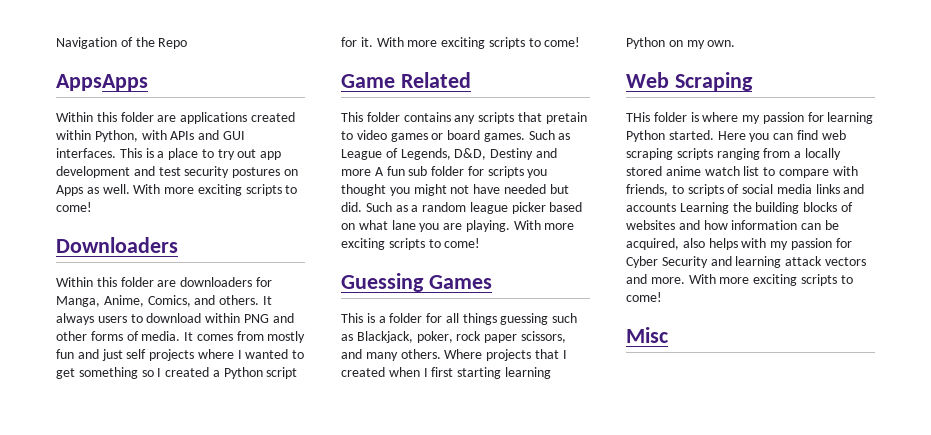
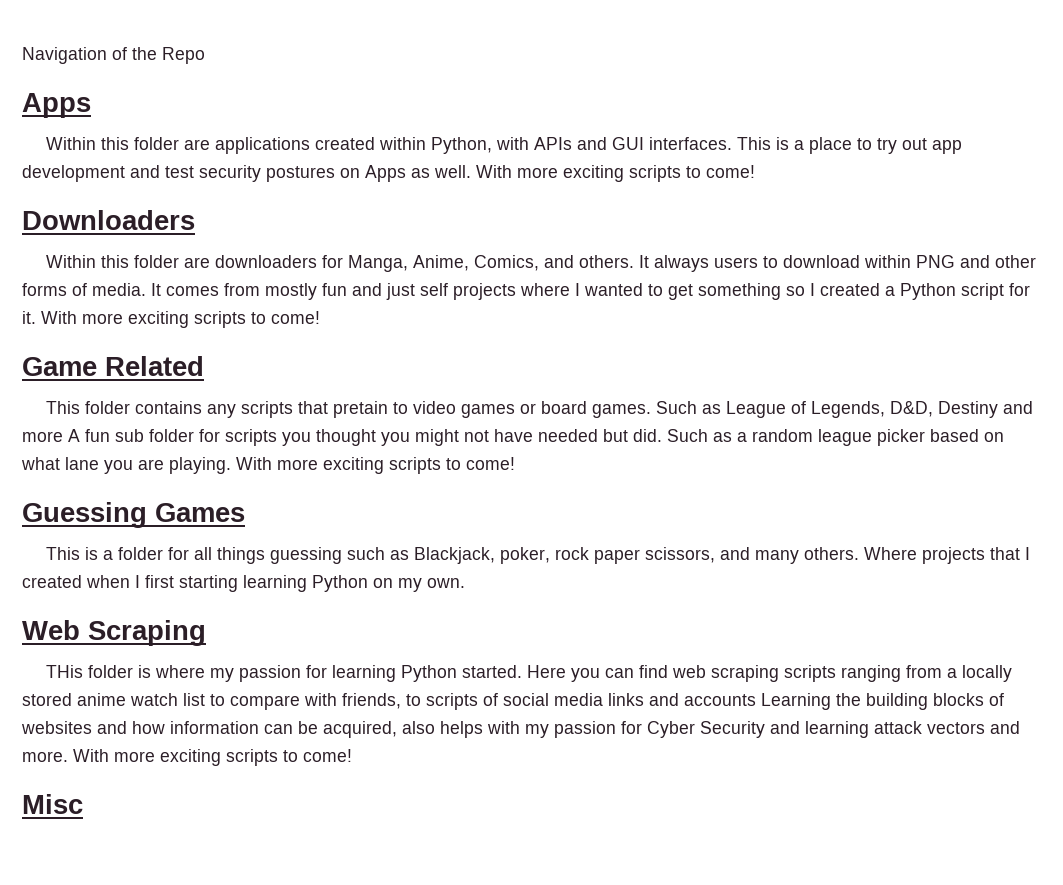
  Navigation of the Repo
- AppsApps
+ Apps

